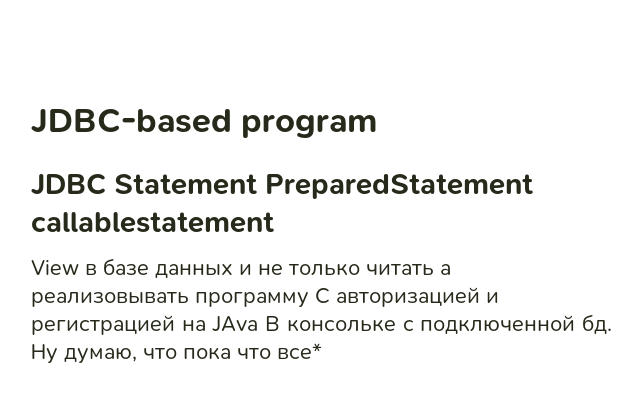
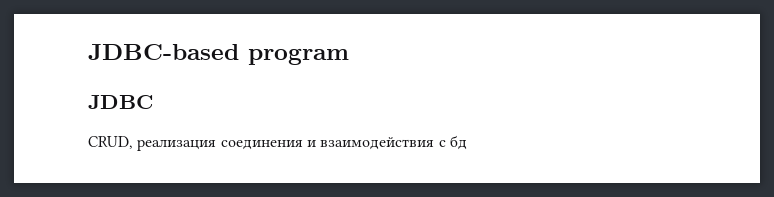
- JDBC Statement PreparedStatement callablestatement
- View в базе данных и не только читать а реализовывать программу С авторизацией и регистрацией на JAva В консольке с подключенной бд. Ну думаю, что пока что все*
+ JDBC
+ CRUD, реализация соединения и взаимодействия с бд

